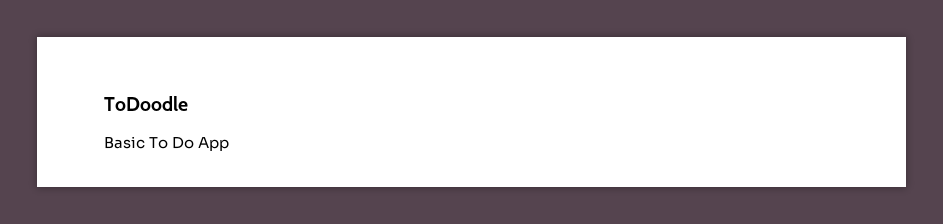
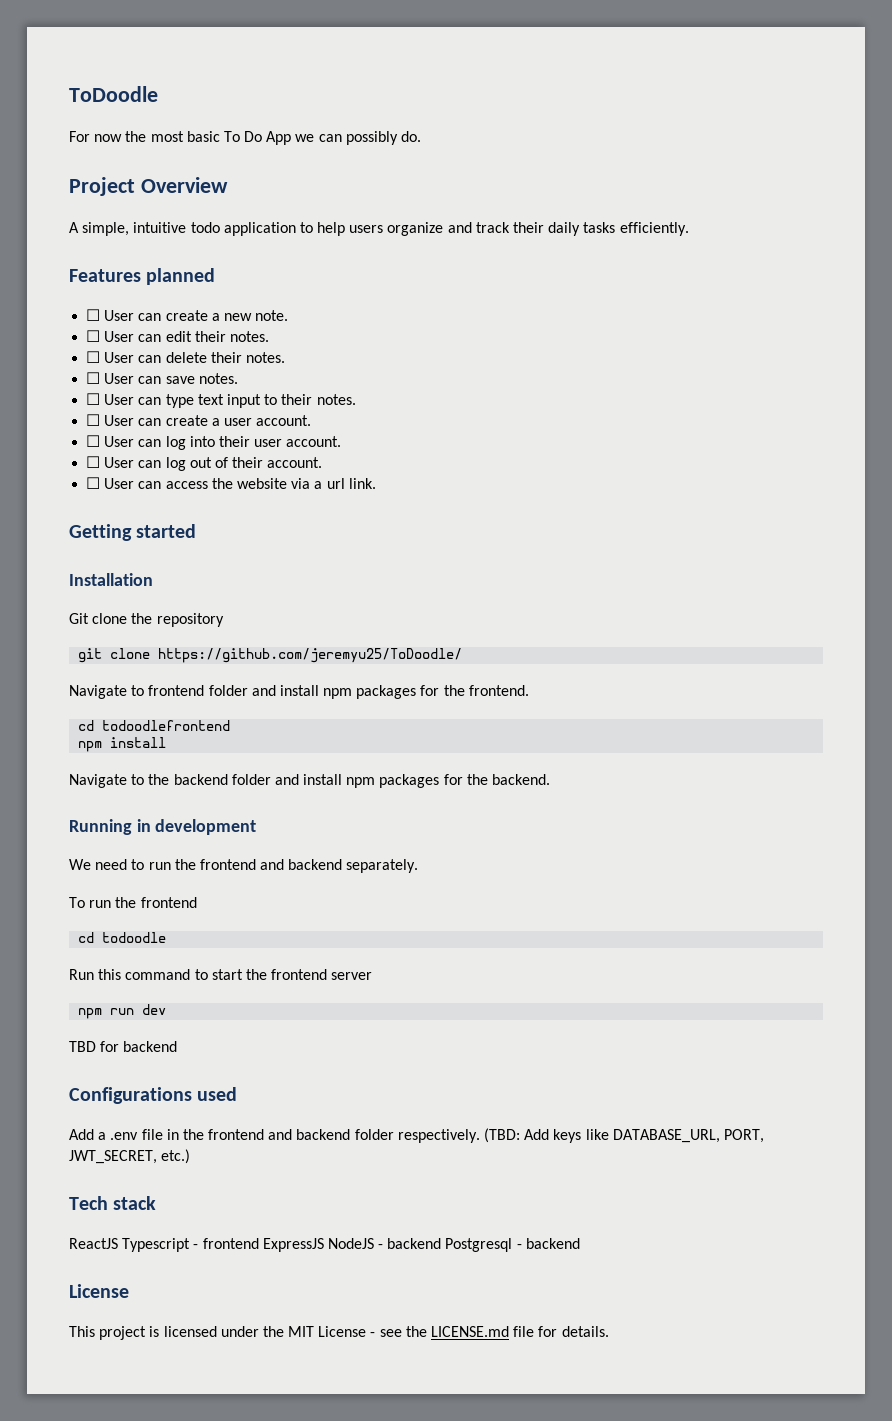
- Basic To Do App
+ For now the most basic To Do App we can possibly do.
+ Project Overview
+ A simple, intuitive todo application to help users organize and track their daily tasks efficiently.
+ Features planned
+ ☐ User can create a new note.
+ ☐ User can edit their notes.
+ ☐ User can delete their notes.
+ ☐ User can save notes.
+ ☐ User can type text input to their notes.
+ ☐ User can create a user account.
+ ☐ User can log into their user account.
+ ☐ User can log out of their account.
+ ☐ User can access the website via a url link.
+ Getting started
+ Installation
+ Git clone the repository
+ git clone https://github.com/jeremyu25/ToDoodle/
+ Navigate to frontend folder and install npm packages for the frontend.
+ cd todoodlefrontend
+ npm install
+ Navigate to the backend folder and install npm packages for the backend.
+ Running in development
+ We need to run the frontend and backend separately.
+ To run the frontend
+ cd todoodle
+ Run this command to start the frontend server
+ npm run dev
+ TBD for backend
+ Configurations used
+ Add a .env file in the frontend and backend folder respectively. (TBD: Add keys like DATABASE_URL, PORT, JWT_SECRET, etc.)
+ Tech stack
+ ReactJS Typescript - frontend ExpressJS NodeJS - backend Postgresql - backend
+ License
+ This project is licensed under the MIT License - see the LICENSE.md file for details.

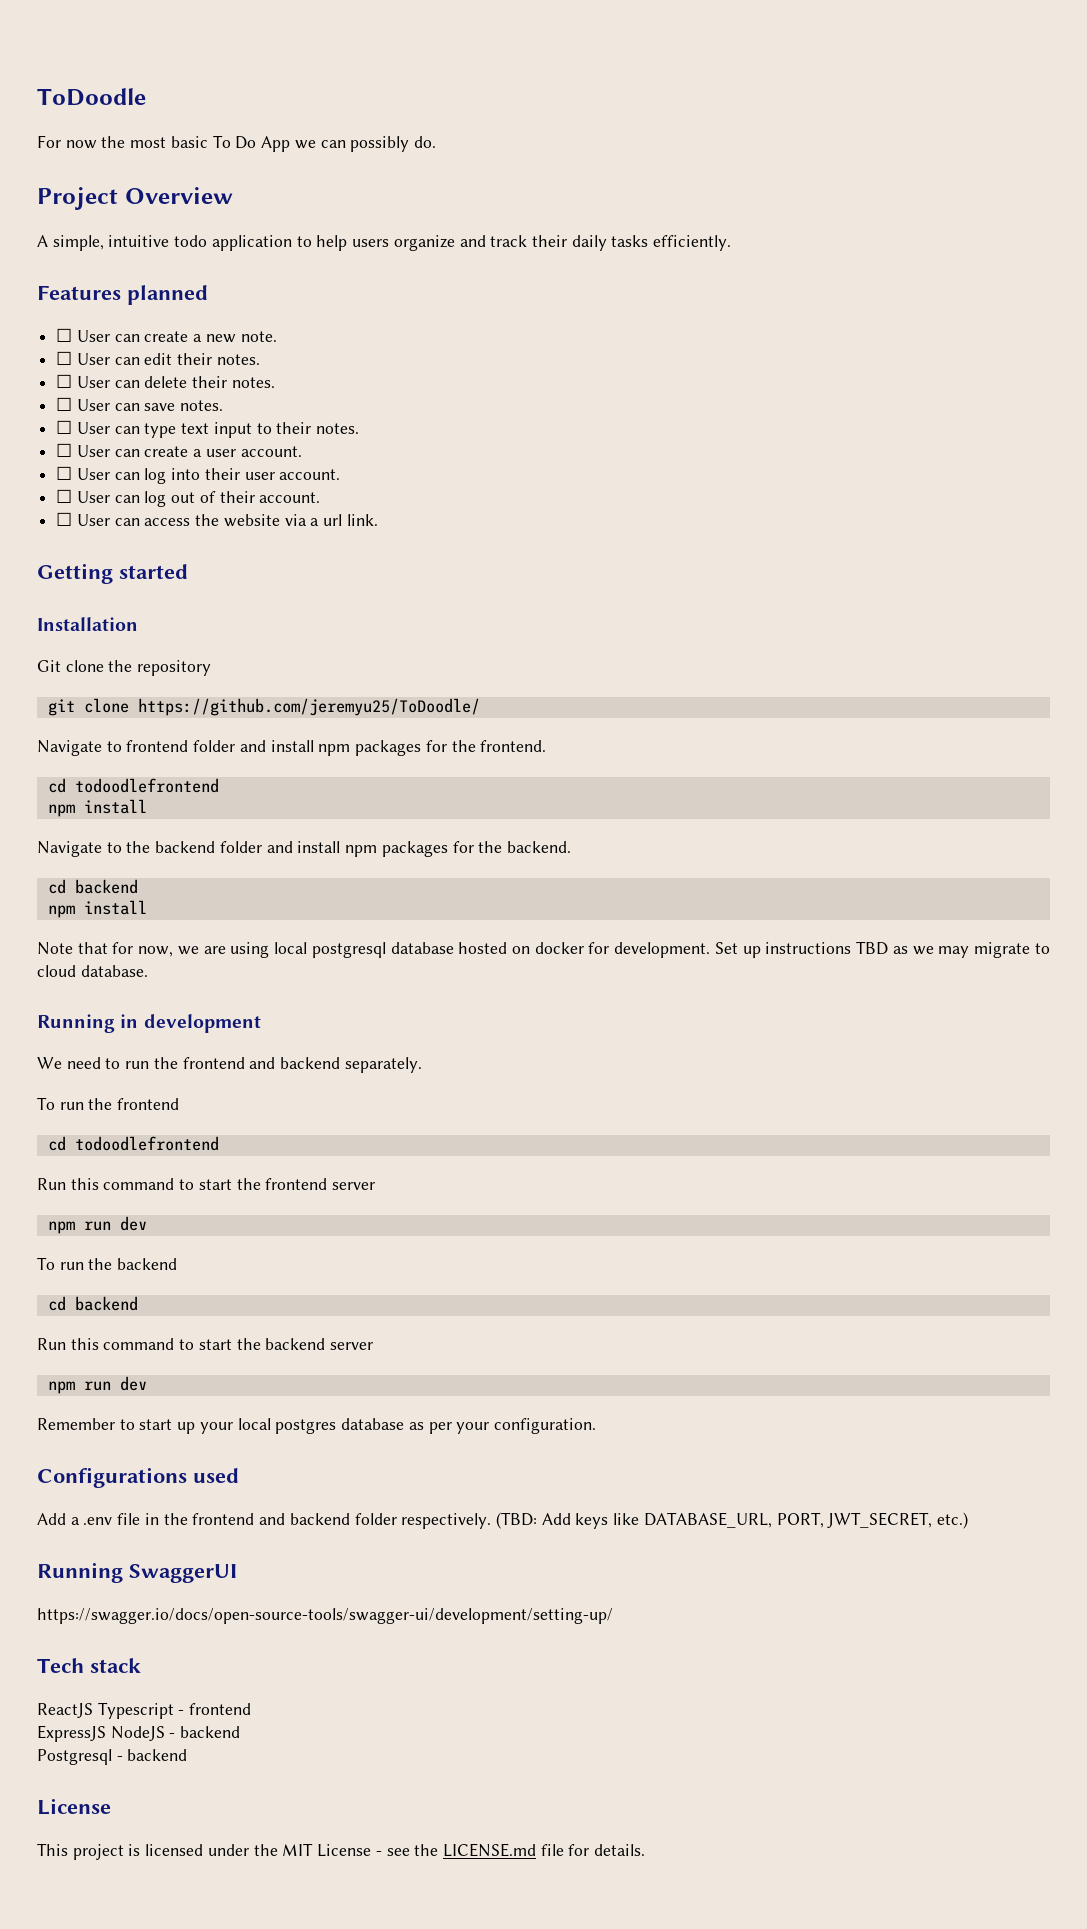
  Navigate to the backend folder and install npm packages for the backend.
+ cd backend
+ npm install
+ Note that for now, we are using local postgresql database hosted on docker for development. Set up instructions TBD as we may migrate to cloud database.
  To run the frontend
- cd todoodle
+ cd todoodlefrontend
- TBD for backend
+ To run the backend
+ cd backend
+ Run this command to start the backend server
+ npm run dev
+ Remember to start up your local postgres database as per your configuration.
+ Running SwaggerUI
+ https://swagger.io/docs/open-source-tools/swagger-ui/development/setting-up/
- ReactJS Typescript - frontend ExpressJS NodeJS - backend Postgresql - backend
+ ReactJS Typescript - frontend
+ ExpressJS NodeJS - backend
+ Postgresql - backend

